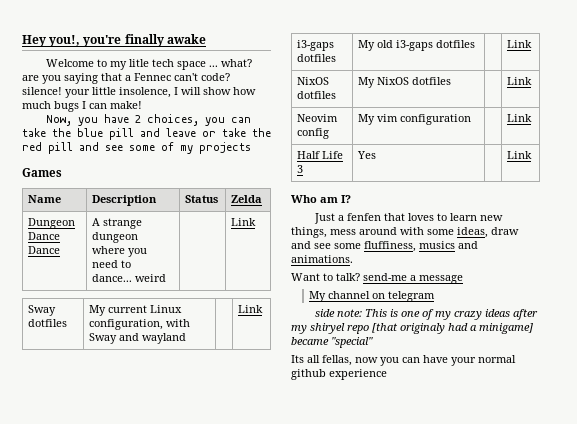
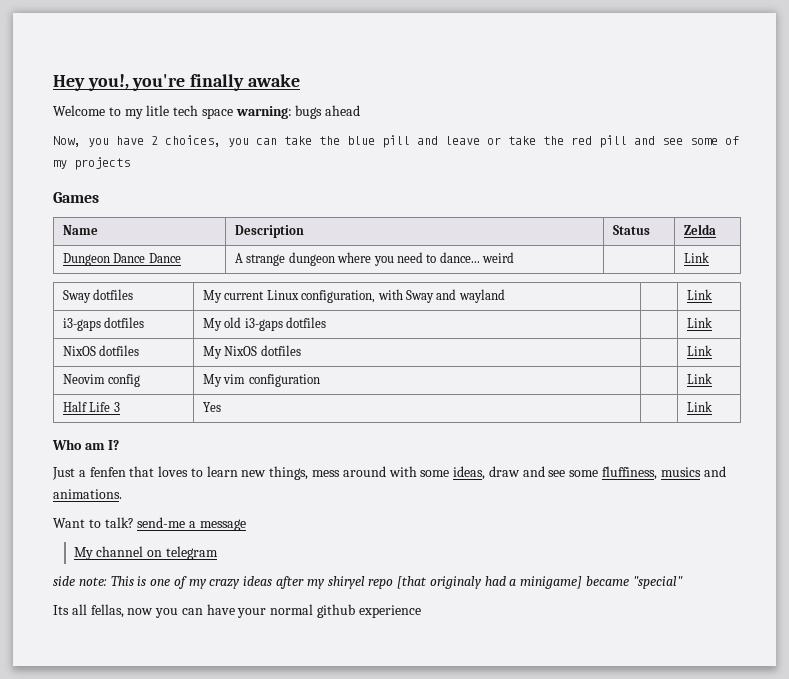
- Welcome to my litle tech space ... what? are you saying that a Fennec can't code? silence! your little insolence, I will show how much bugs I can make!
+ Welcome to my litle tech space warning: bugs ahead

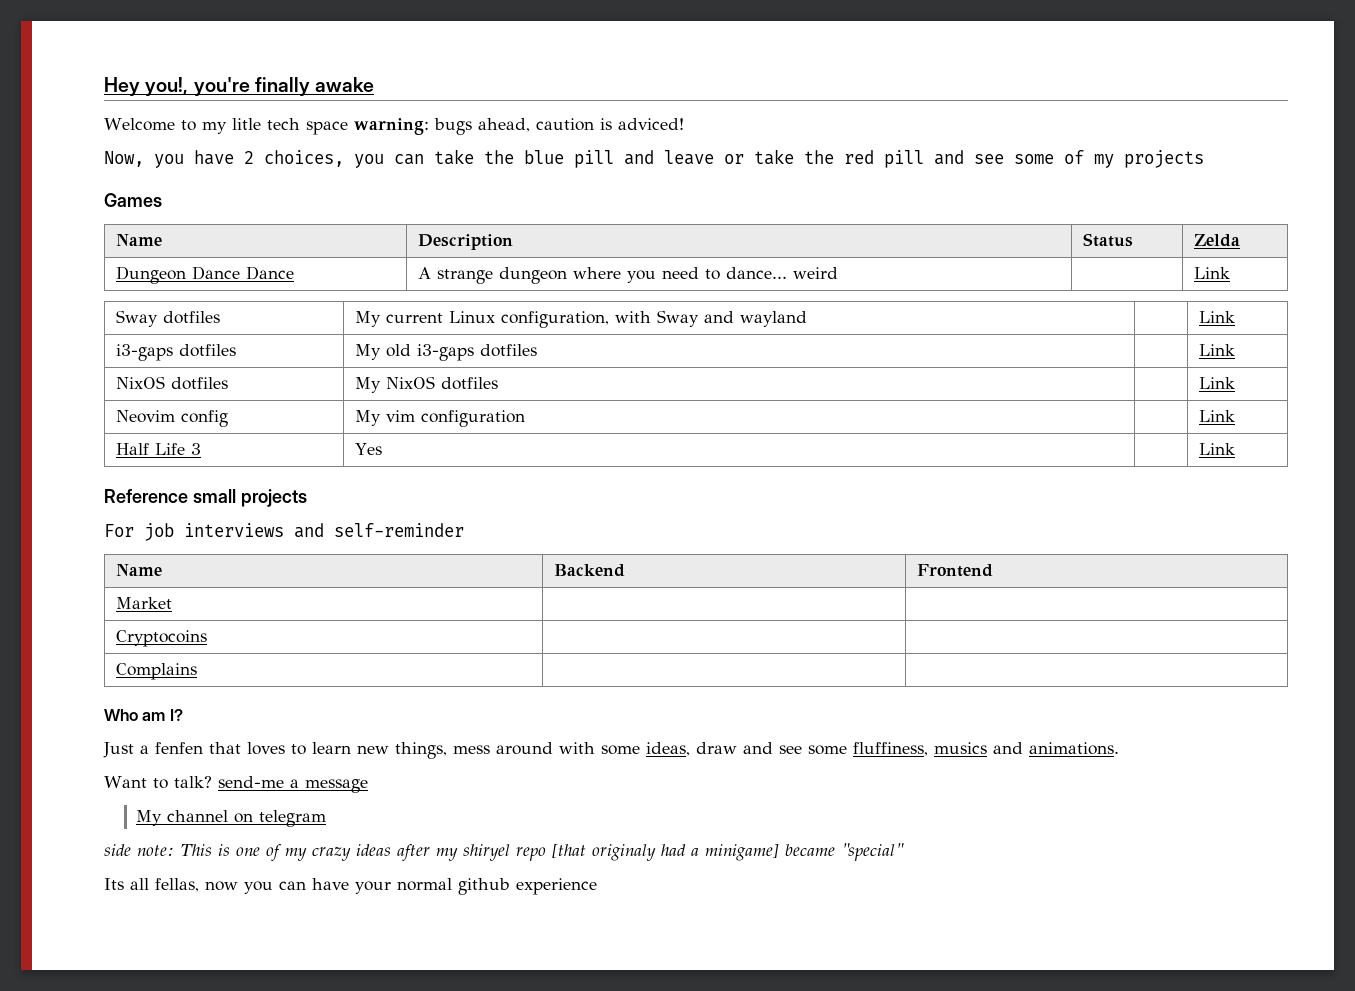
- Welcome to my litle tech space warning: bugs ahead
+ Welcome to my litle tech space warning: bugs ahead, caution is adviced!
+ Reference small projects
+ For job interviews and self-reminder
+ Name | Backend | Frontend
+ Market | |
+ Cryptocoins | |
+ Complains | |

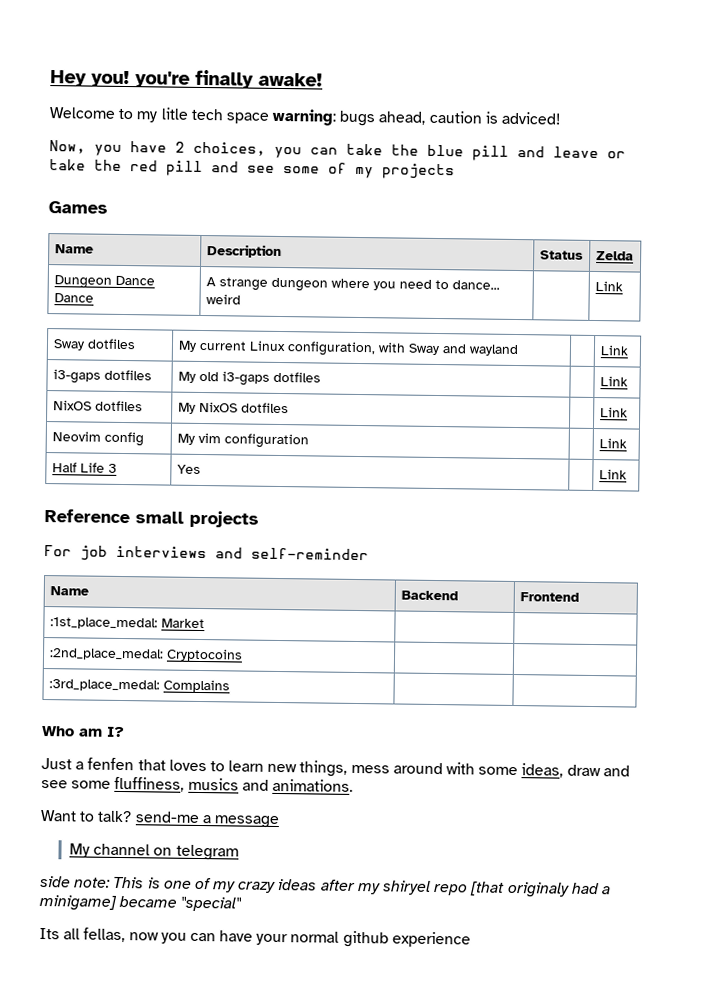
- Hey you!, you're finally awake
+ Hey you! you're finally awake!
- Market | |
+ :1st_place_medal: Market | |
- Cryptocoins | |
+ :2nd_place_medal: Cryptocoins | |
- Complains | |
+ :3rd_place_medal: Complains | |

